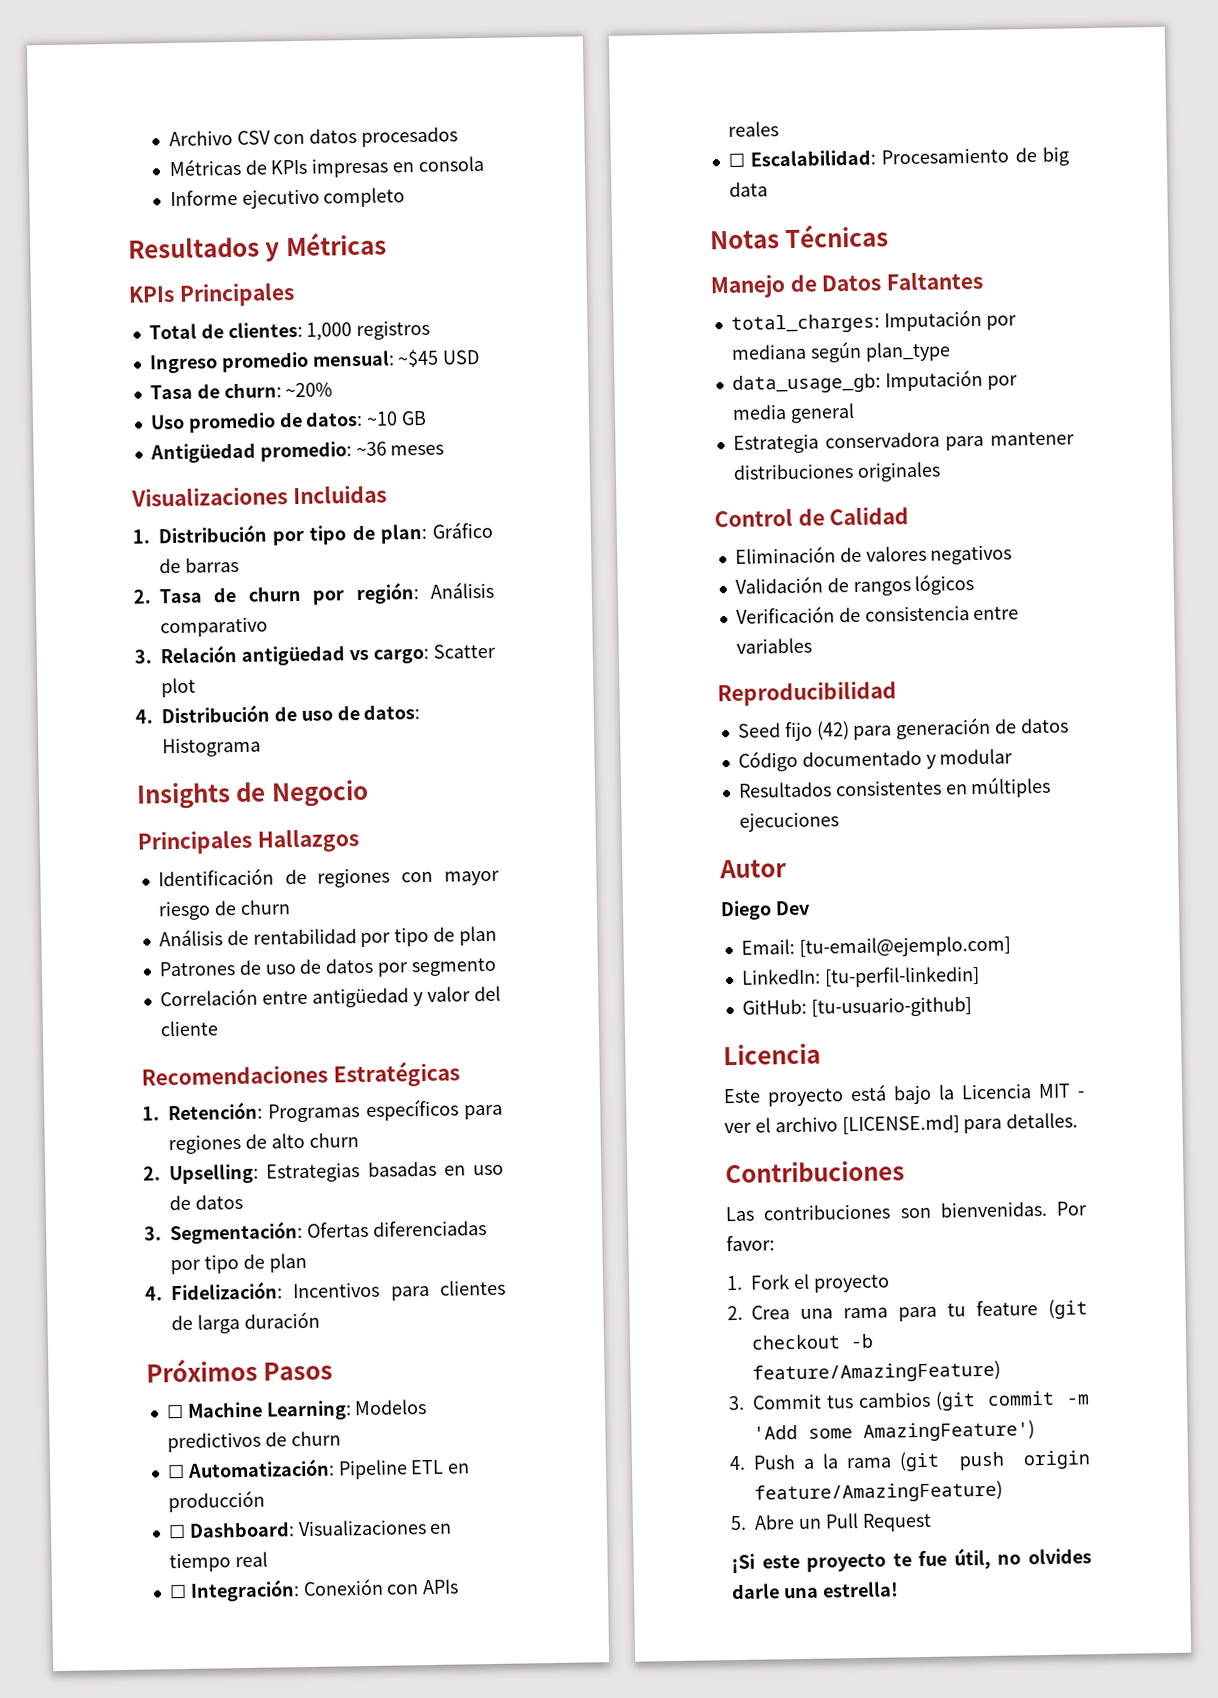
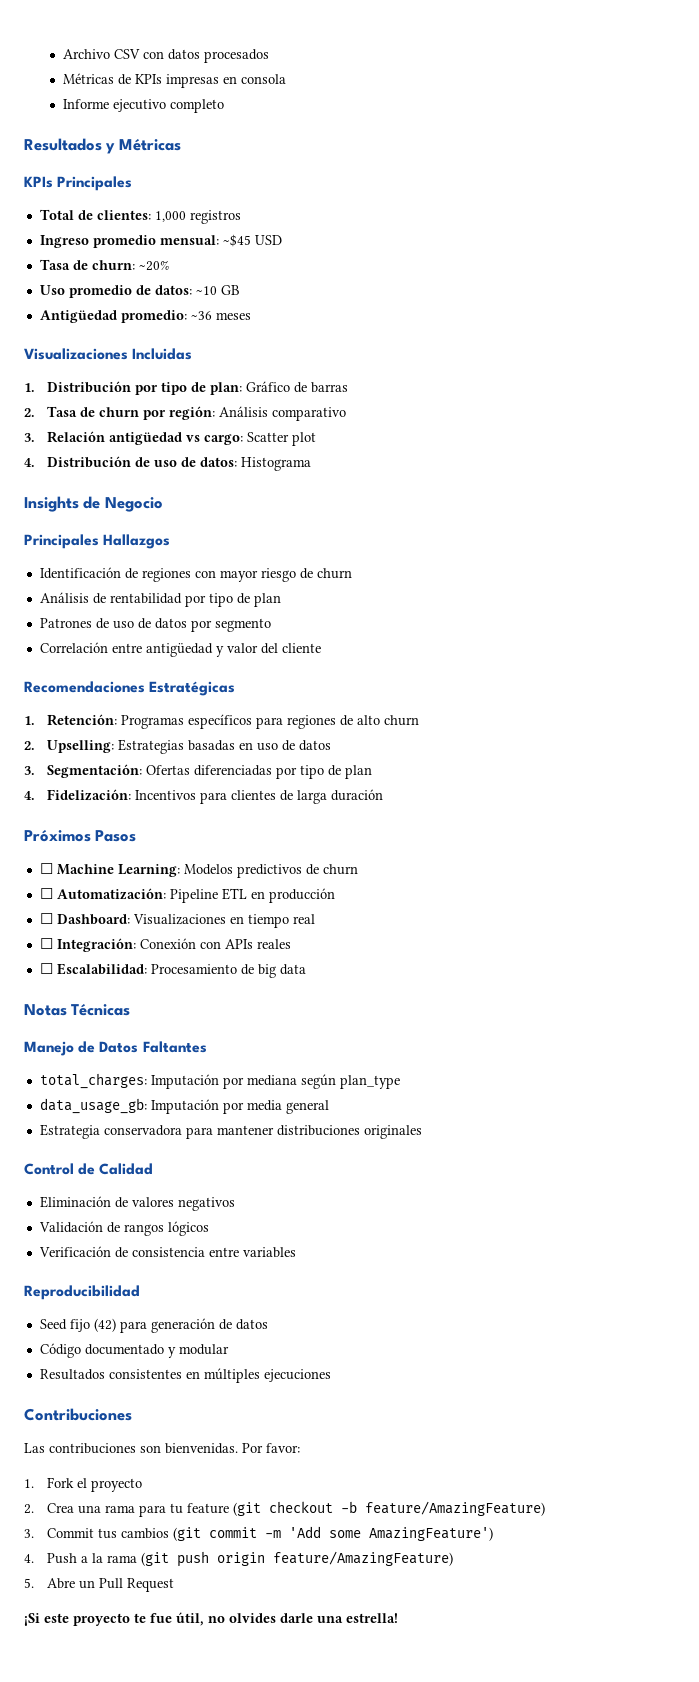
- Autor
- Diego Dev
- Email: [tu-email@ejemplo.com]
- LinkedIn: [tu-perfil-linkedin]
- GitHub: [tu-usuario-github]
- Licencia
- Este proyecto está bajo la Licencia MIT - ver el archivo [LICENSE.md] para detalles.

